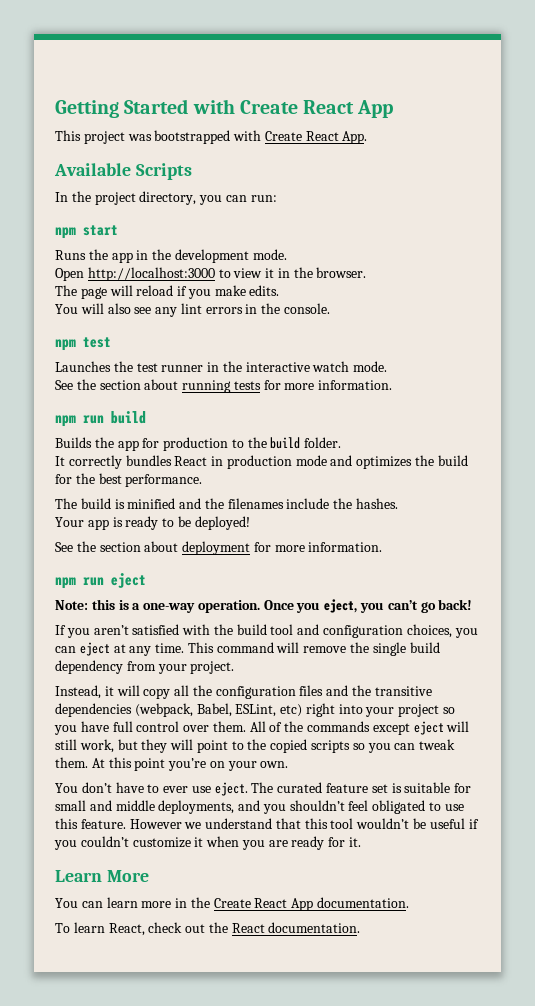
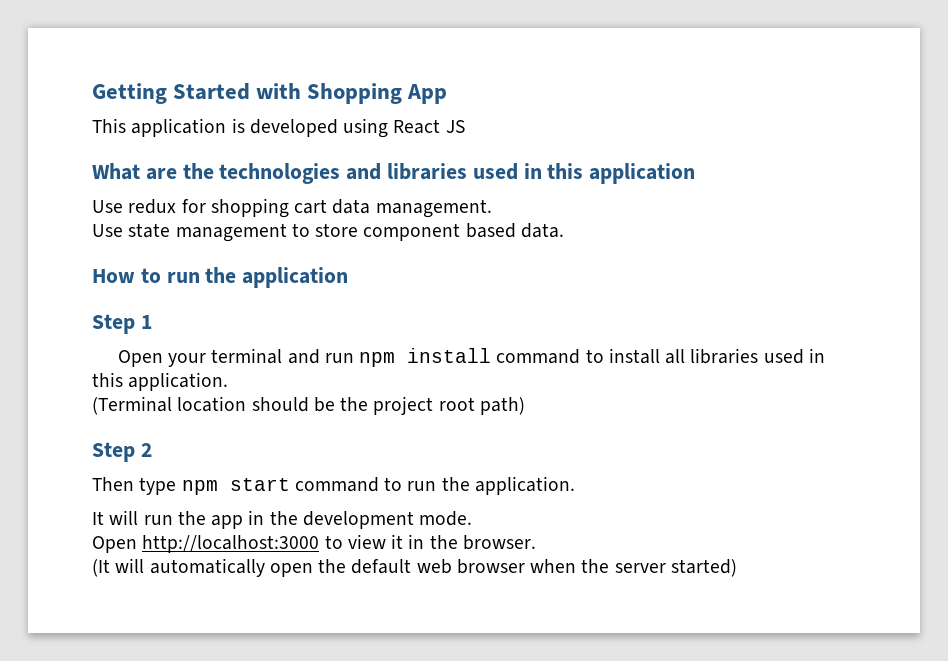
- Getting Started with Create React App
+ Getting Started with Shopping App
- This project was bootstrapped with Create React App.
- Available Scripts
- In the project directory, you can run:
- npm start
- Runs the app in the development mode.
+ This application is developed using React JS
+ What are the technologies and libraries used in this application
+ Use redux for shopping cart data management.
+ Use state management to store component based data.
+ How to run the application
+ Step 1
+ Open your terminal and run npm install command to install all libraries used in this application.
+ (Terminal location should be the project root path)
+ Step 2
+ Then type npm start command to run the application.
+ It will run the app in the development mode.
- The page will reload if you make edits.
- You will also see any lint errors in the console.
- npm test
- Launches the test runner in the interactive watch mode.
- See the section about running tests for more information.
- npm run build
- Builds the app for production to the build folder.
- It correctly bundles React in production mode and optimizes the build for the best performance.
- The build is minified and the filenames include the hashes.
- Your app is ready to be deployed!
- See the section about deployment for more information.
- npm run eject
- Note: this is a one-way operation. Once you eject, you can’t go back!
- If you aren’t satisfied with the build tool and configuration choices, you can eject at any time. This command will remove the single build dependency from your project.
- Instead, it will copy all the configuration files and the transitive dependencies (webpack, Babel, ESLint, etc) right into your project so you have full control over them. All of the commands except eject will still work, but they will point to the copied scripts so you can tweak them. At this point you’re on your own.
- You don’t have to ever use eject. The curated feature set is suitable for small and middle deployments, and you shouldn’t feel obligated to use this feature. However we understand that this tool wouldn’t be useful if you couldn’t customize it when you are ready for it.
- Learn More
- You can learn more in the Create React App documentation.
- To learn React, check out the React documentation.
+ (It will automatically open the default web browser when the server started)

